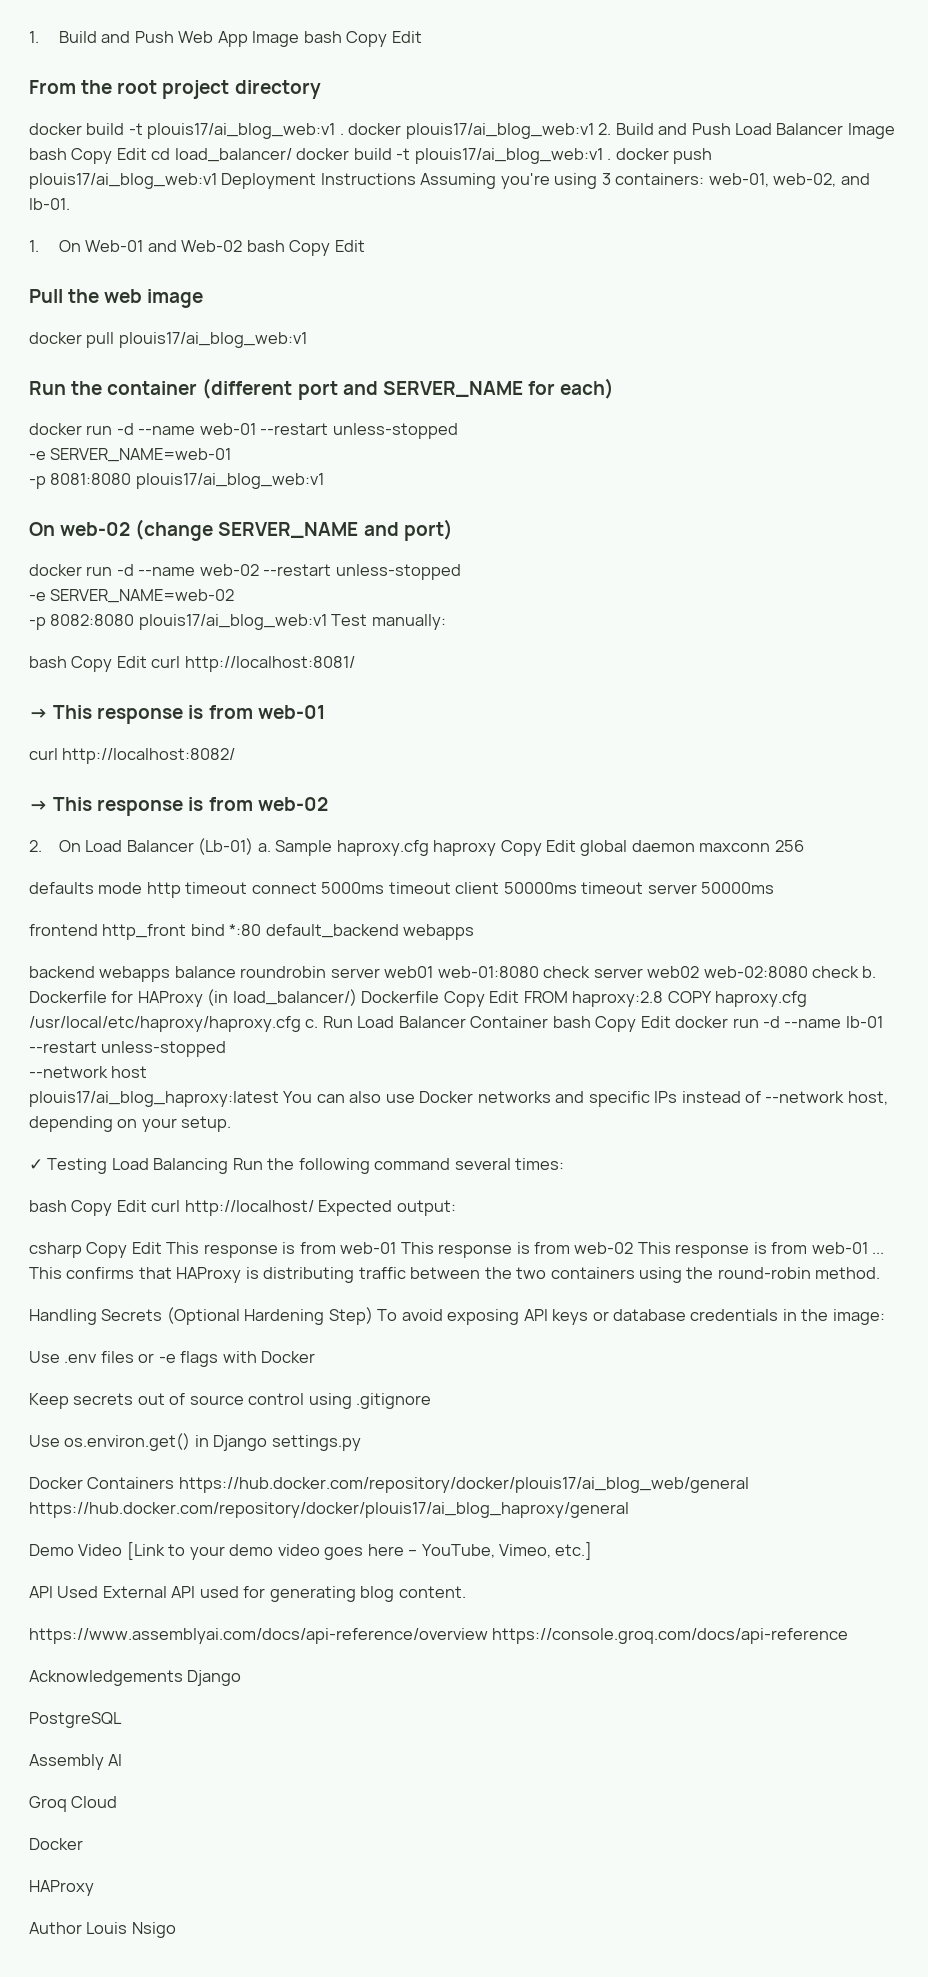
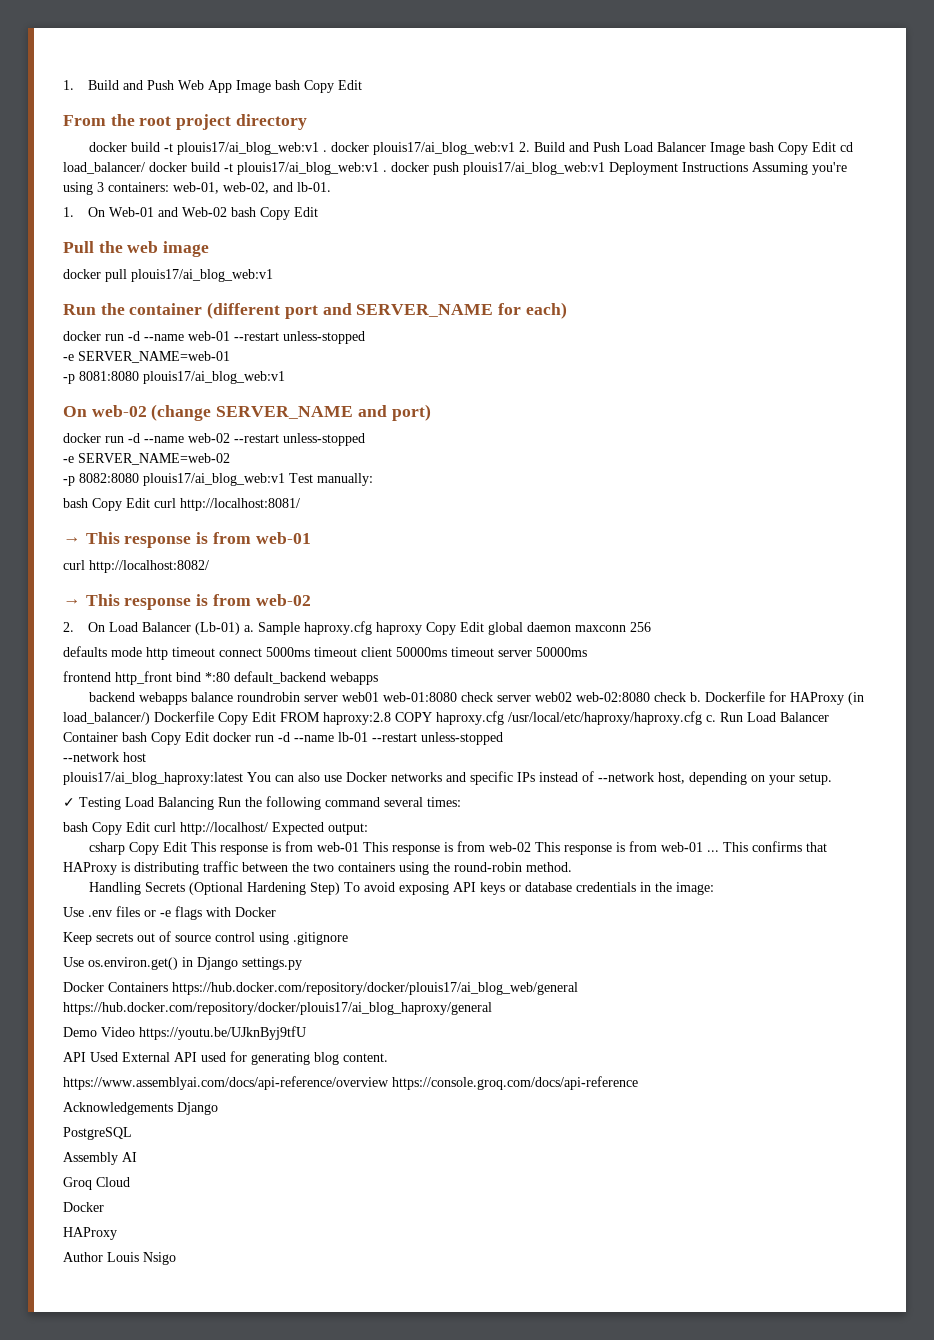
- Demo Video [Link to your demo video goes here – YouTube, Vimeo, etc.]
+ Demo Video https://youtu.be/UJknByj9tfU

